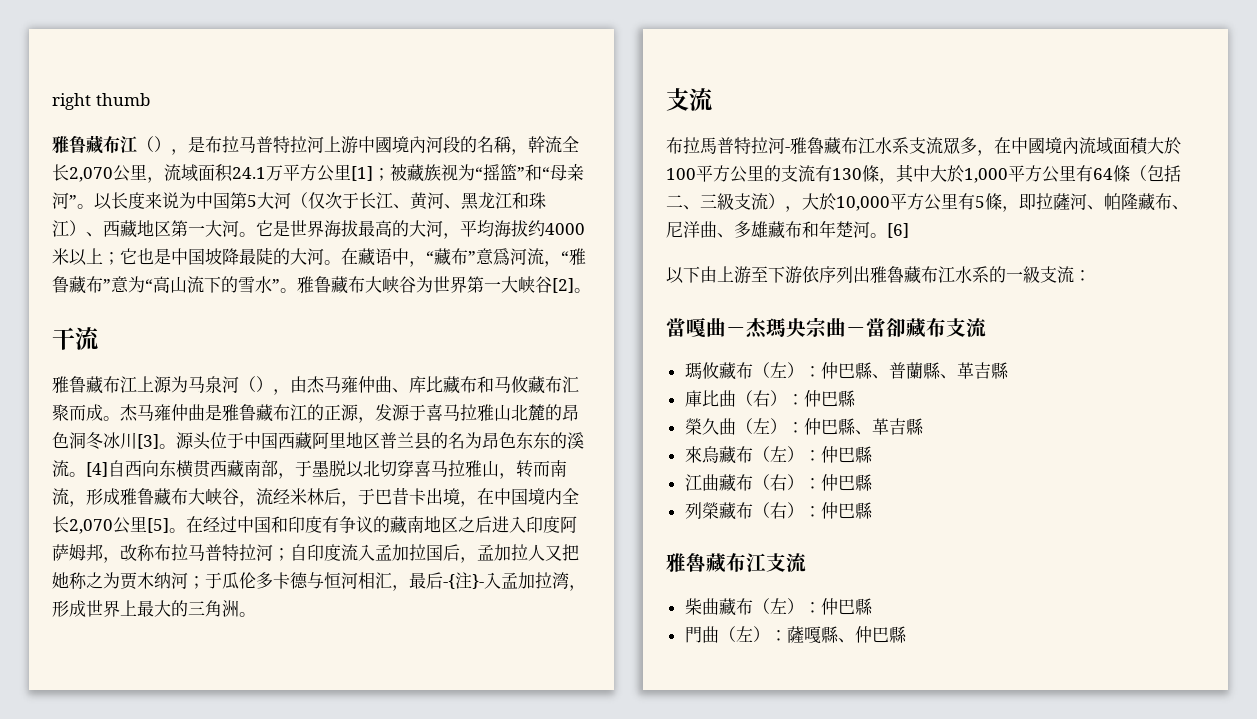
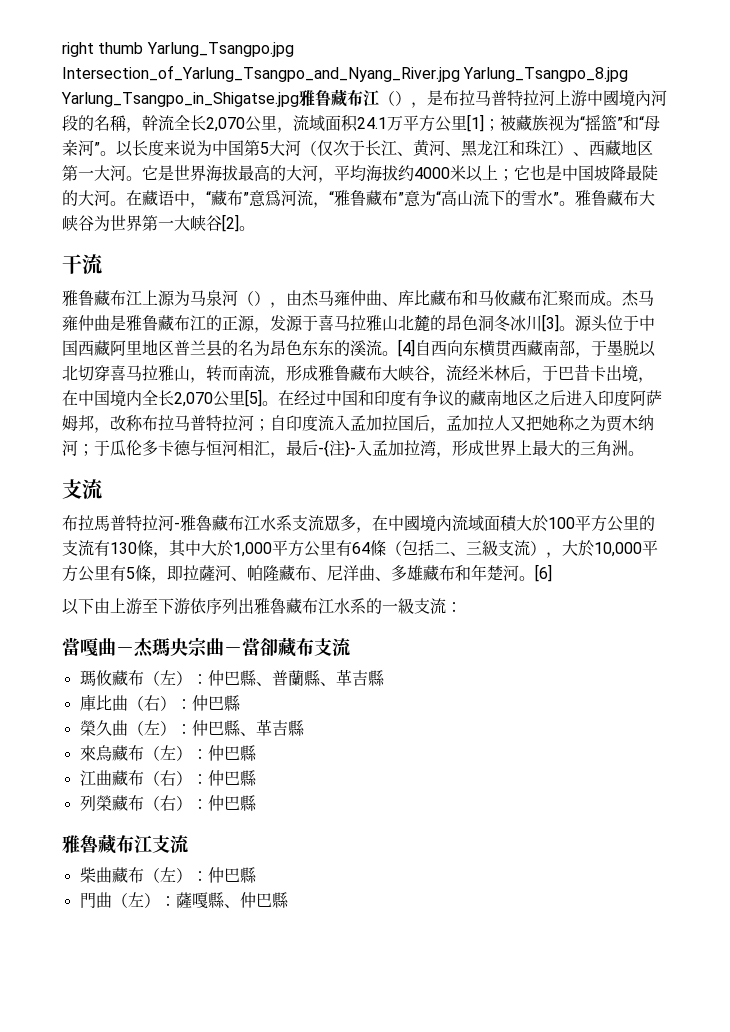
- right thumb
- 雅鲁藏布江（），是布拉马普特拉河上游中國境內河段的名稱，幹流全长2,070公里，流域面积24.1万平方公里[1]；被藏族视为“摇篮”和“母亲河”。
+ right thumb Yarlung_Tsangpo.jpg Intersection_of_Yarlung_Tsangpo_and_Nyang_River.jpg Yarlung_Tsangpo_8.jpg Yarlung_Tsangpo_in_Shigatse.jpg雅鲁藏布江（），是布拉马普特拉河上游中國境內河段的名稱，幹流全长2,070公里，流域面积24.1万平方公里[1]；被藏族视为“摇篮”和“母亲河”。

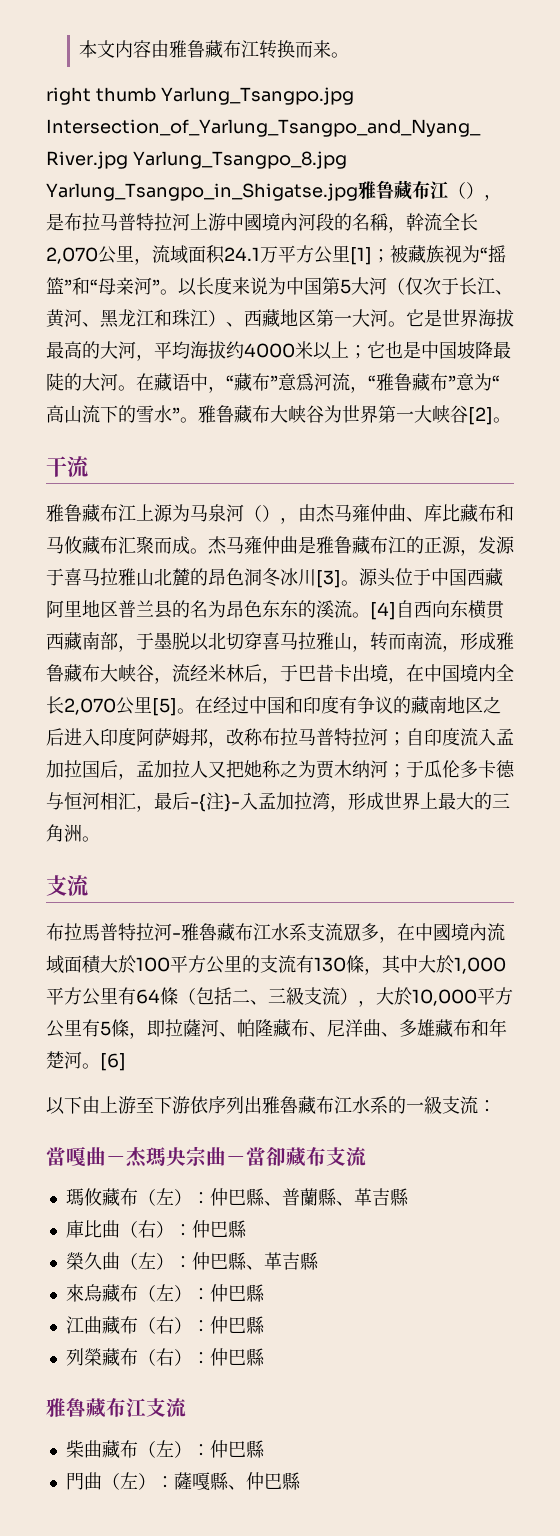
+ 本文内容由雅鲁藏布江转换而来。

